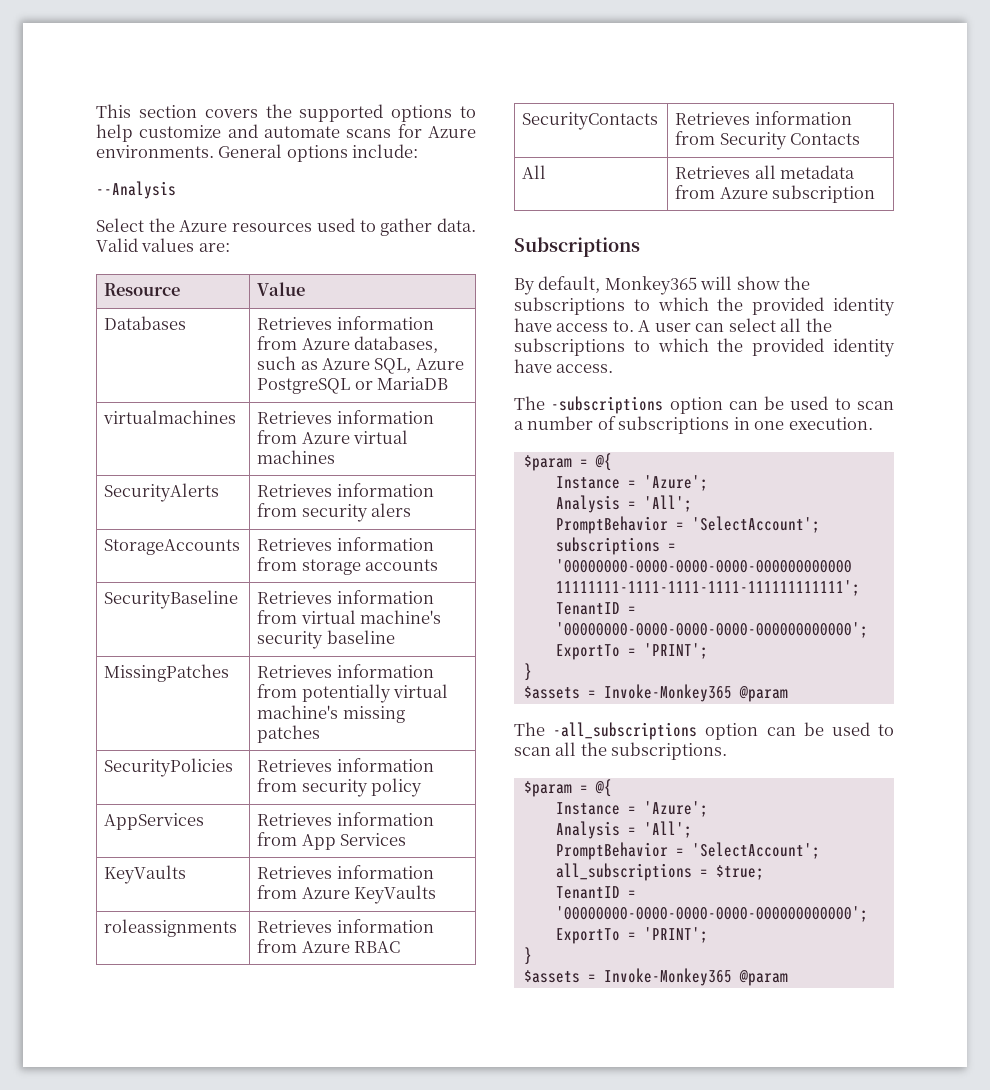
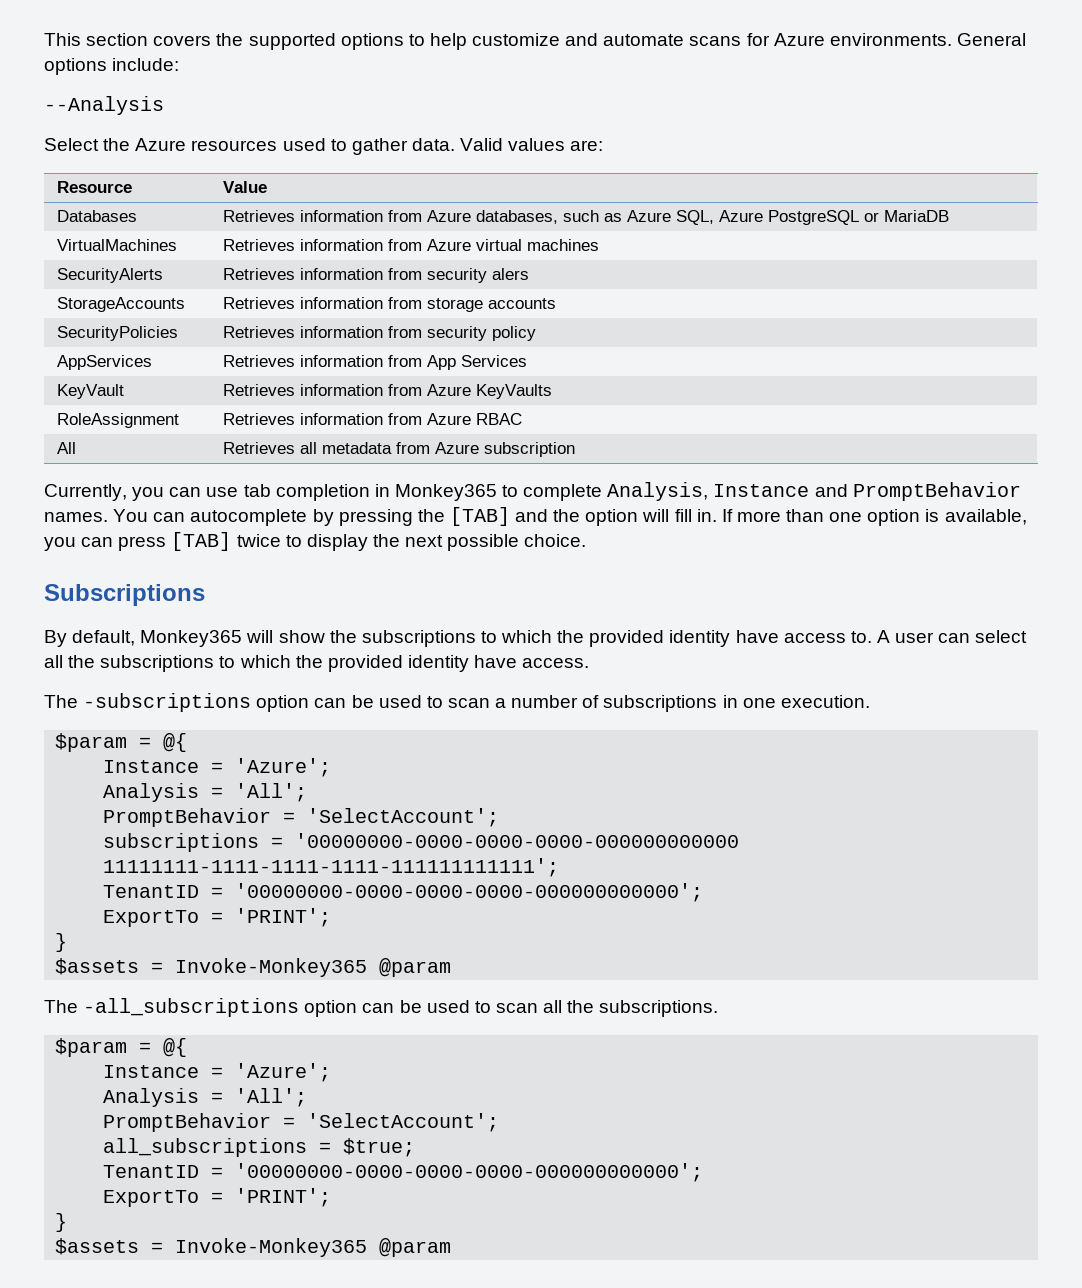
- virtualmachines | Retrieves information from Azure virtual machines
+ VirtualMachines | Retrieves information from Azure virtual machines
- SecurityBaseline | Retrieves information from virtual machine's security baseline
- MissingPatches | Retrieves information from potentially virtual machine's missing patches
- KeyVaults | Retrieves information from Azure KeyVaults
+ KeyVault | Retrieves information from Azure KeyVaults
- roleassignments | Retrieves information from Azure RBAC
+ RoleAssignment | Retrieves information from Azure RBAC
- SecurityContacts | Retrieves information from Security Contacts
+ Currently, you can use tab completion in Monkey365 to complete Analysis, Instance and PromptBehavior names. You can autocomplete by pressing the [TAB] and the option will fill in. If more than one option is available, you can press [TAB] twice to display the next possible choice.

